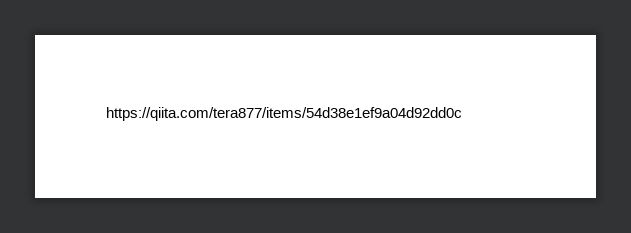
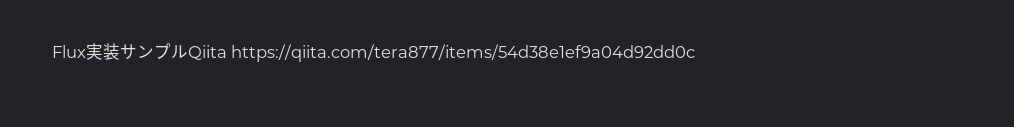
- https://qiita.com/tera877/items/54d38e1ef9a04d92dd0c
+ Flux実装サンプルQiita https://qiita.com/tera877/items/54d38e1ef9a04d92dd0c

